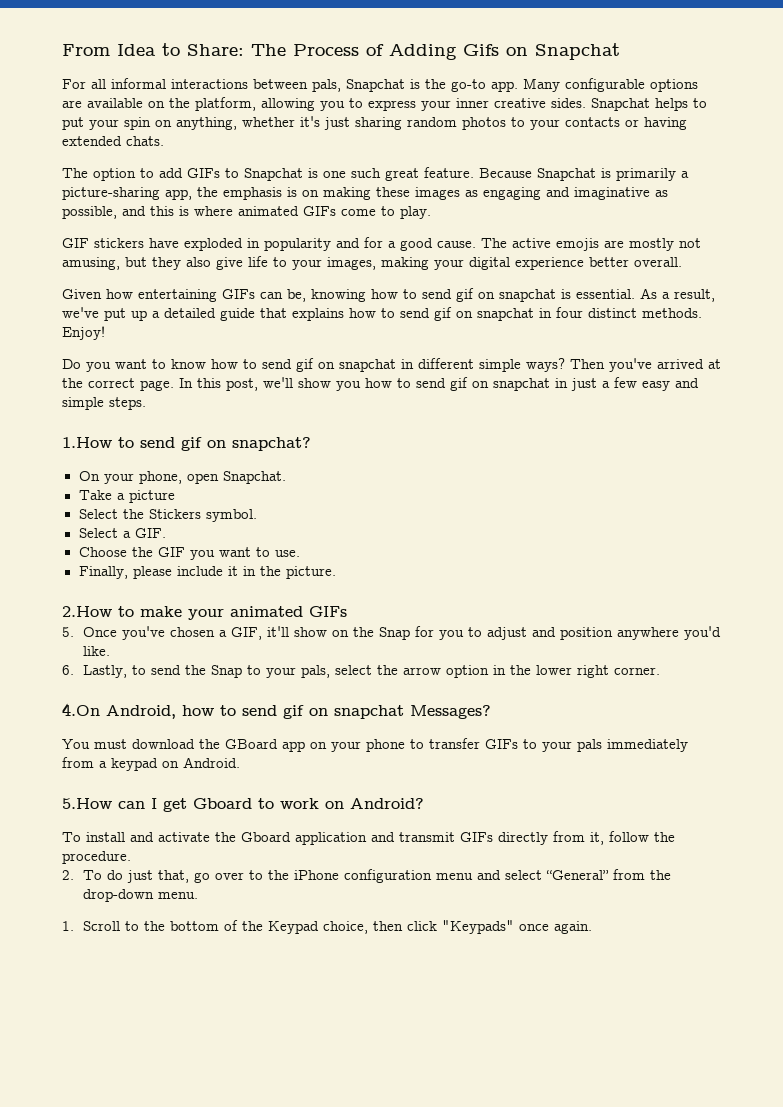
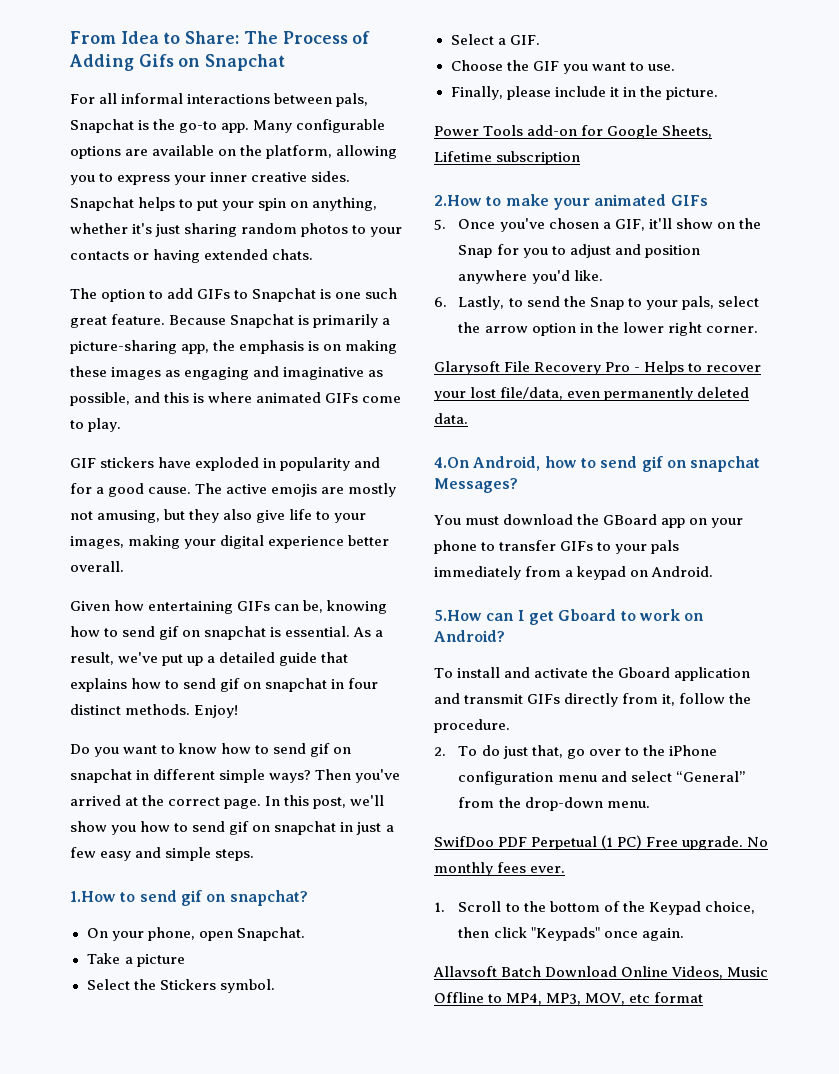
+ Power Tools add-on for Google Sheets, Lifetime subscription
+ Glarysoft File Recovery Pro - Helps to recover your lost file/data, even permanently deleted data.
+ SwifDoo PDF Perpetual (1 PC) Free upgrade. No monthly fees ever.
+ Allavsoft Batch Download Online Videos, Music Offline to MP4, MP3, MOV, etc format

